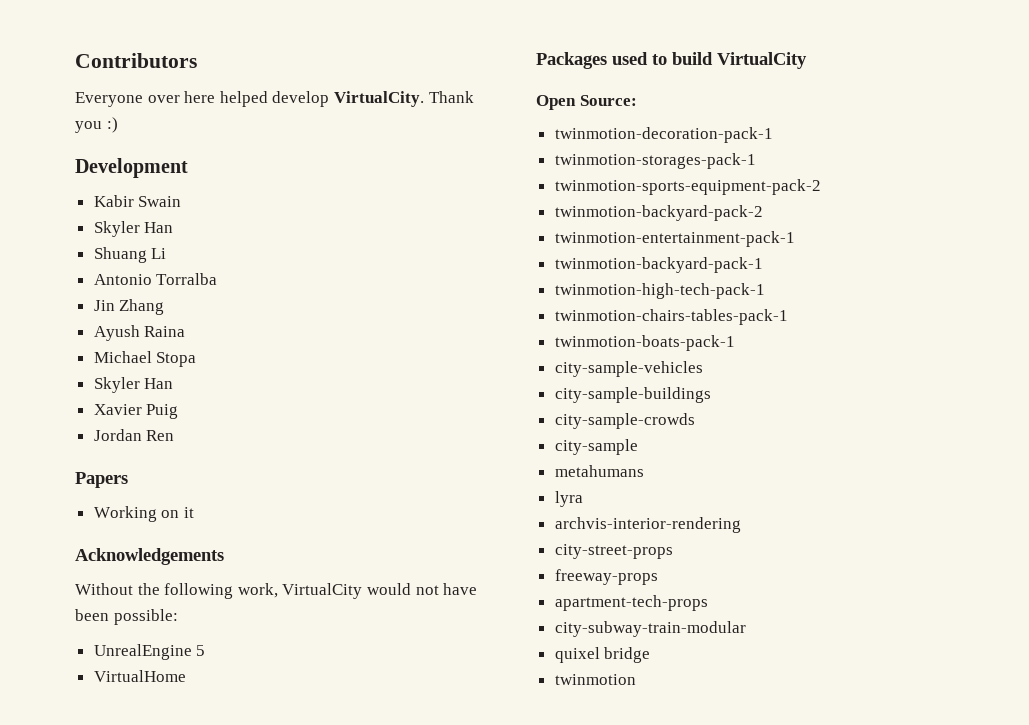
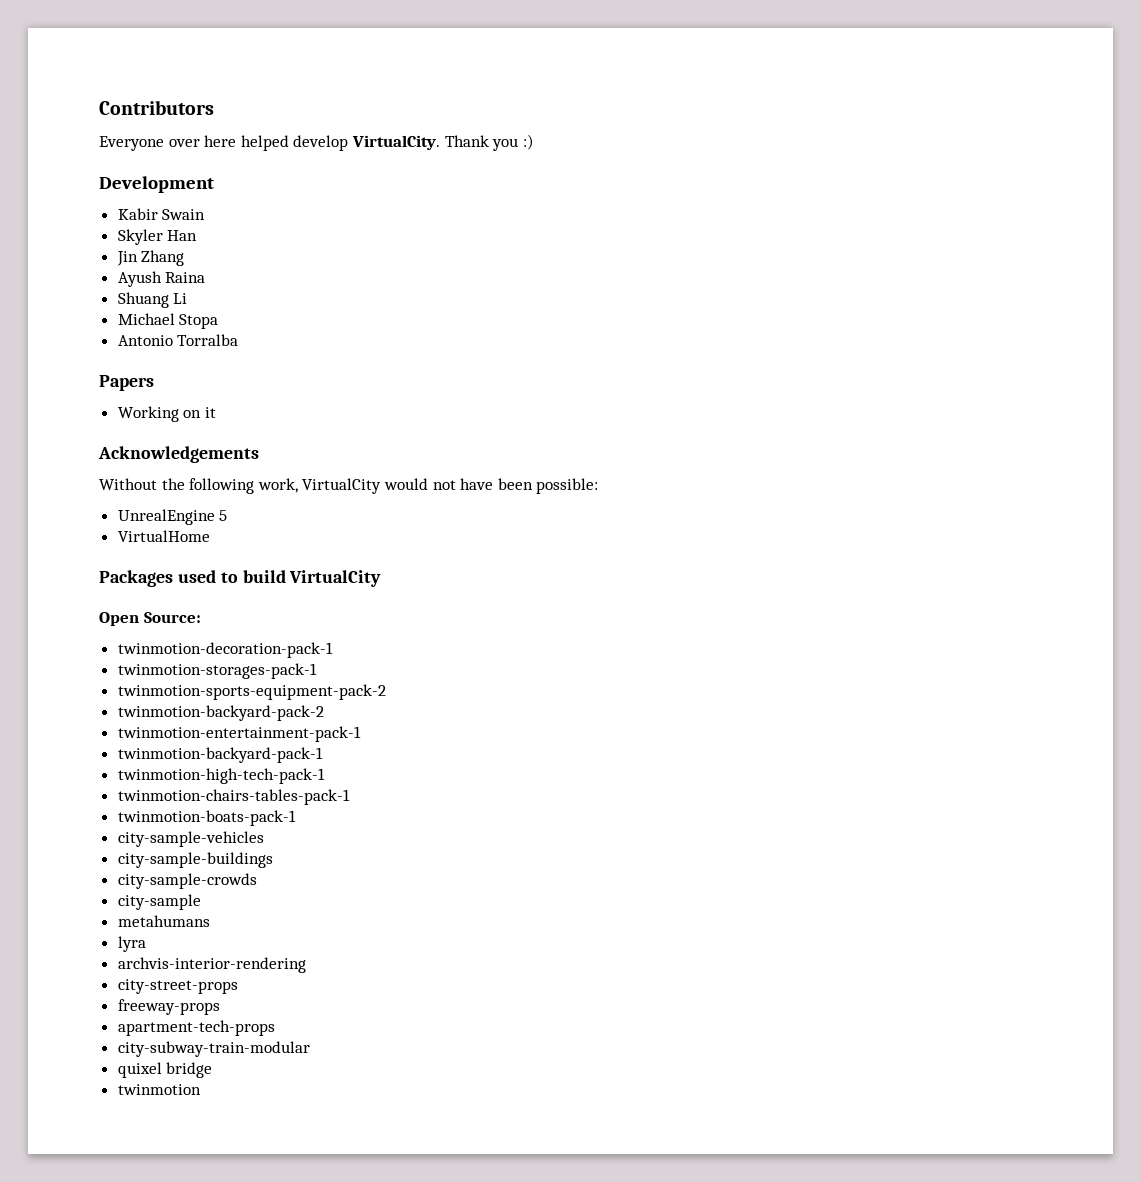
- Shuang Li
- Antonio Torralba
+ Shuang Li
  Michael Stopa
- Skyler Han
- Xavier Puig
- Jordan Ren
+ Antonio Torralba

